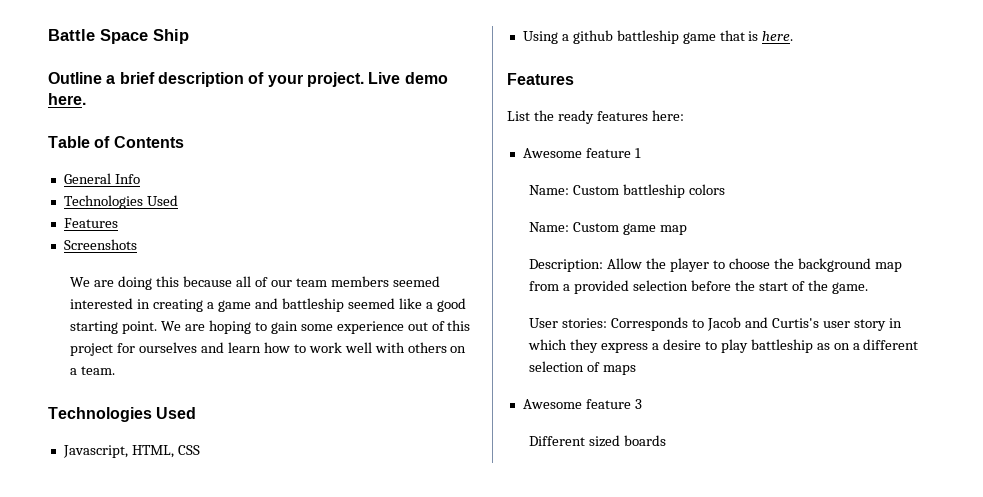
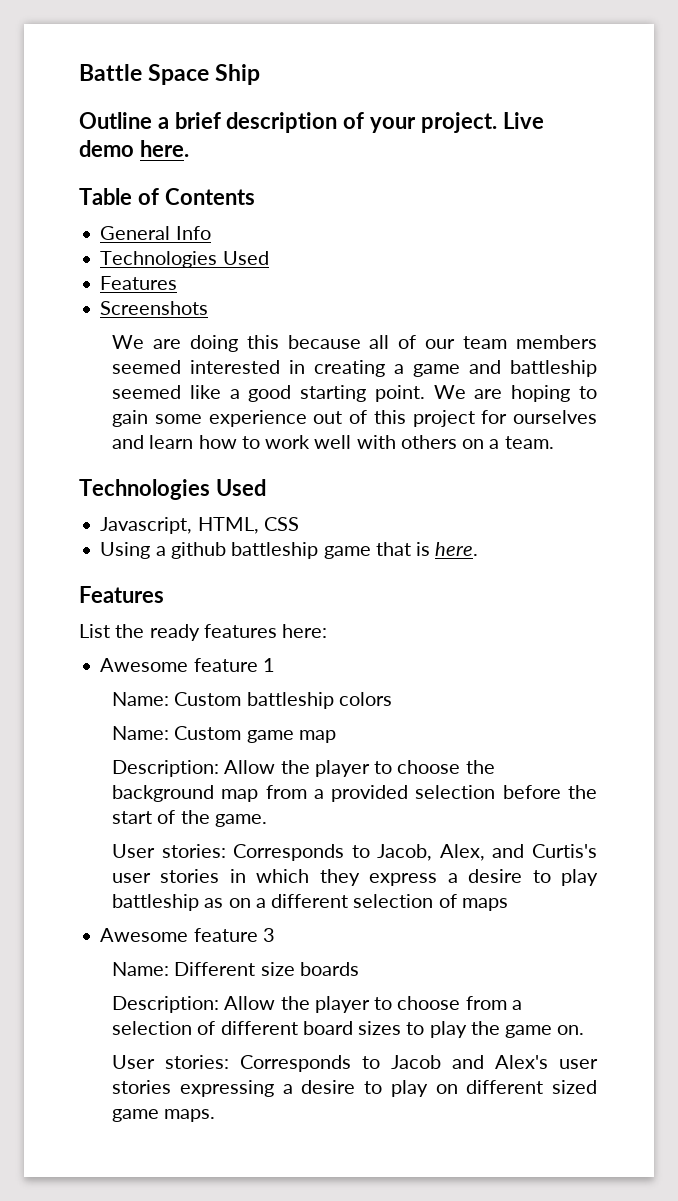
- User stories: Corresponds to Jacob and Curtis's user story in which they express a desire to play battleship as on a different selection of maps
+ User stories: Corresponds to Jacob, Alex, and Curtis's user stories in which they express a desire to play battleship as on a different selection of maps
- Different sized boards
+ Name: Different size boards
+ Description: Allow the player to choose from a selection of different board sizes to play the game on.
+ User stories: Corresponds to Jacob and Alex's user stories expressing a desire to play on different sized game maps.

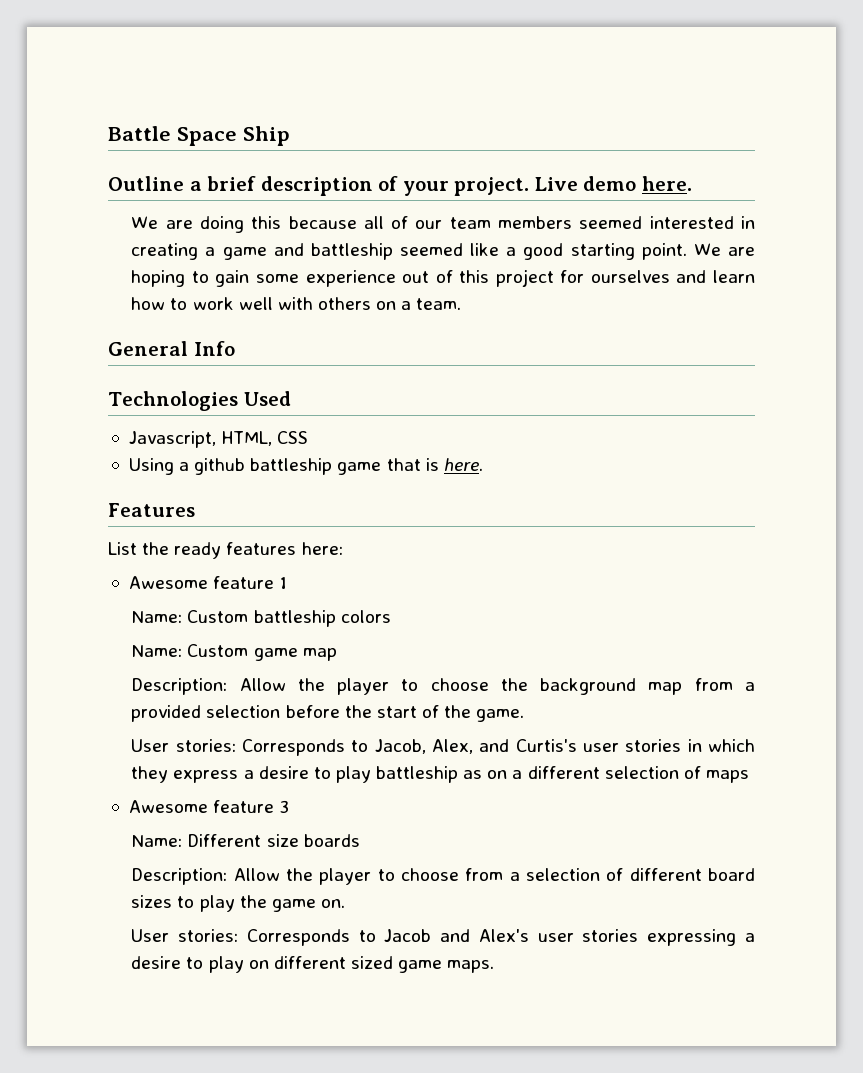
- Table of Contents
- General Info
- Technologies Used
- Features
- Screenshots
+ General Info

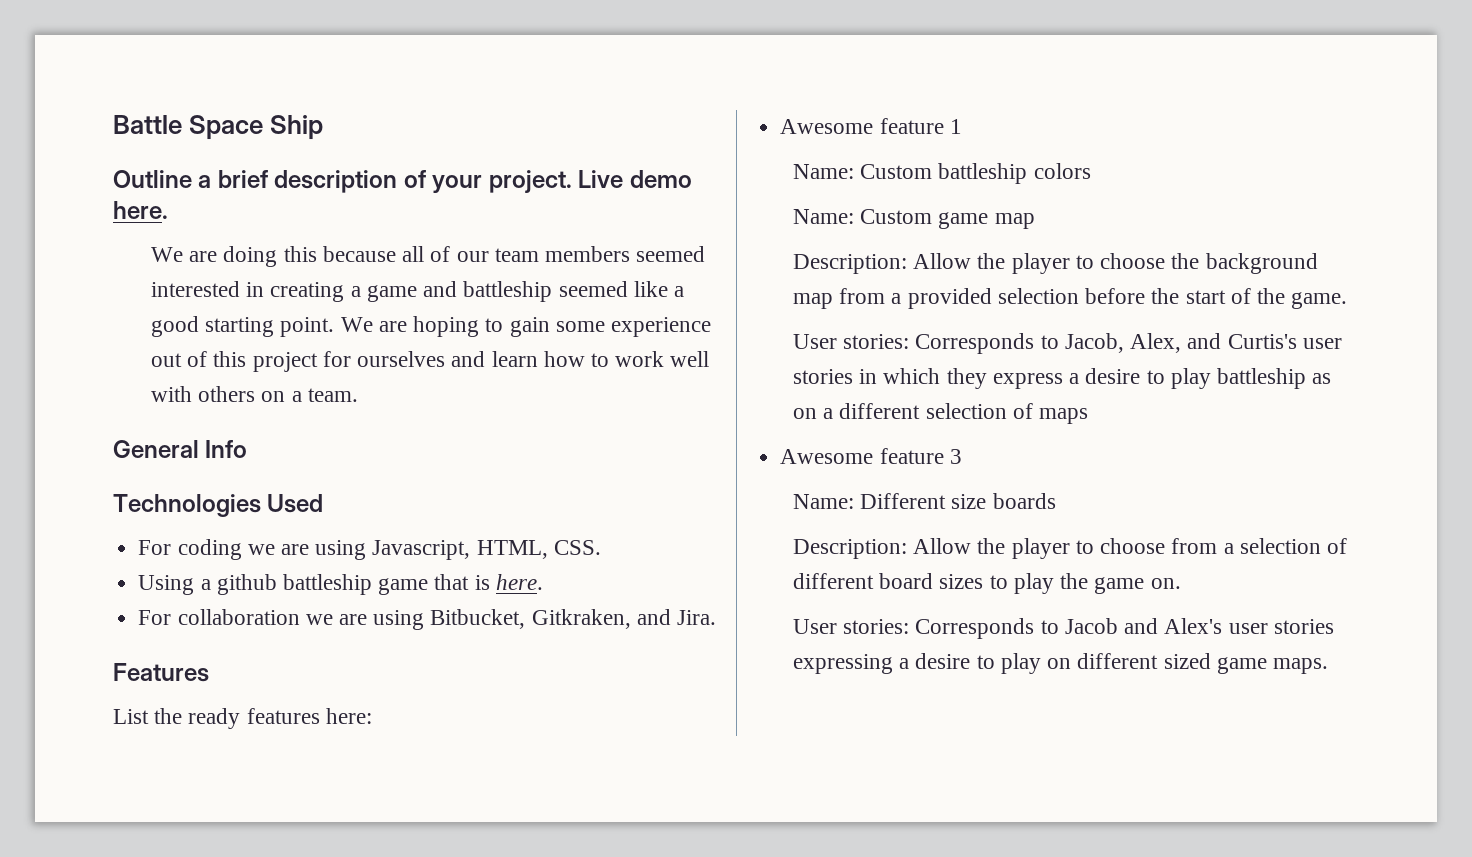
- Javascript, HTML, CSS
+ For coding we are using Javascript, HTML, CSS.
+ For collaboration we are using Bitbucket, Gitkraken, and Jira.

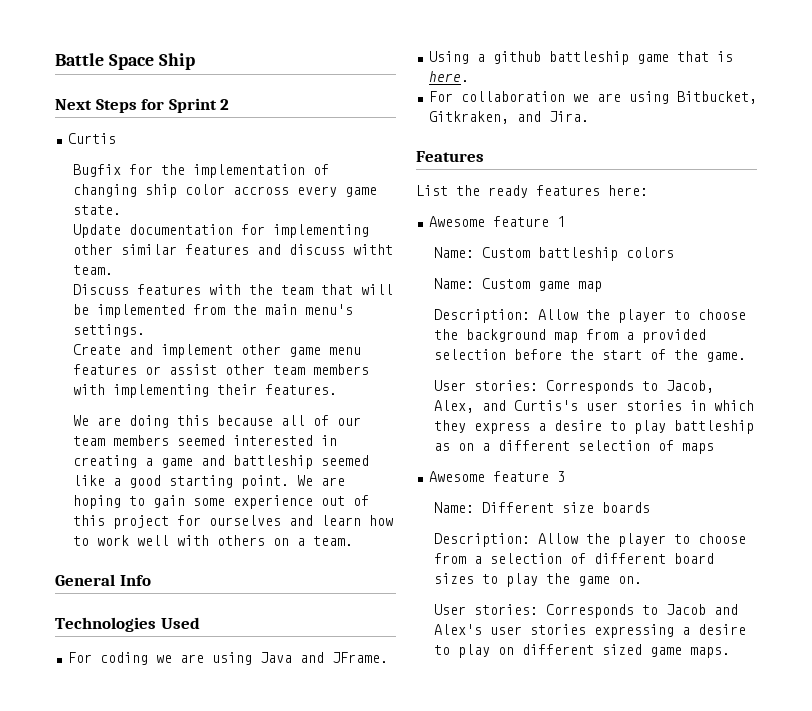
- Outline a brief description of your project. Live demo here.
+ Next Steps for Sprint 2
+ Curtis
+ Bugfix for the implementation of changing ship color accross every game state.
+ Update documentation for implementing other similar features and discuss witht team.
+ Discuss features with the team that will be implemented from the main menu's settings.
+ Create and implement other game menu features or assist other team members with implementing their features.
- For coding we are using Javascript, HTML, CSS.
+ For coding we are using Java and JFrame.

